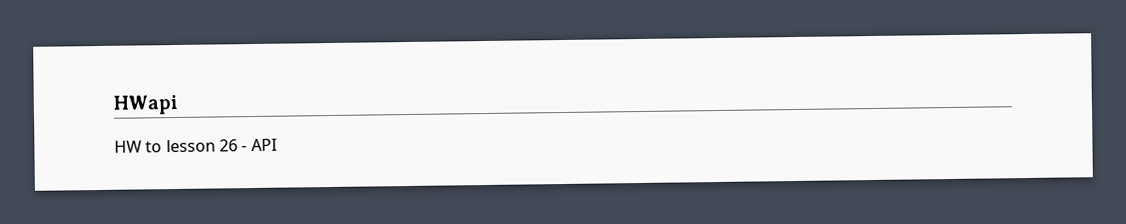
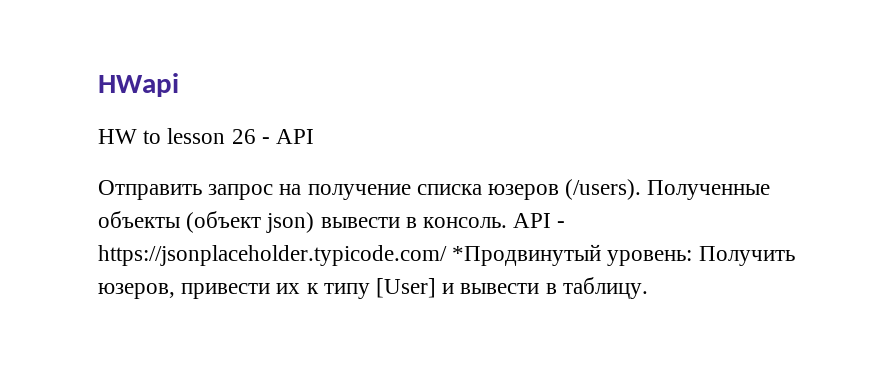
+ Отправить запрос на получение списка юзеров (/users). Полученные объекты (объект json) вывести в консоль. API - https://jsonplaceholder.typicode.com/ *Продвинутый уровень: Получить юзеров, привести их к типу [User] и вывести в таблицу.

